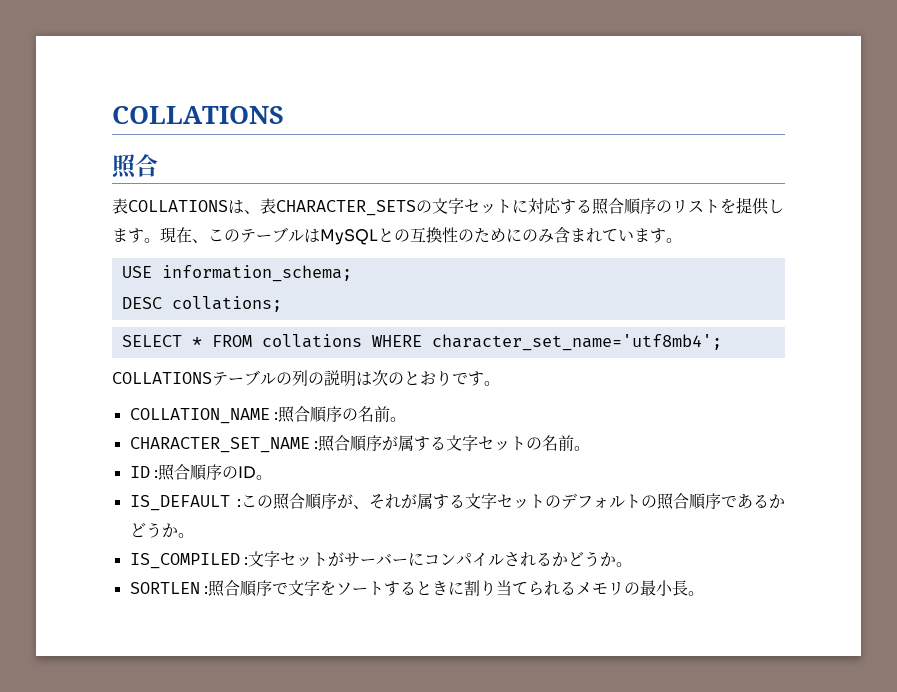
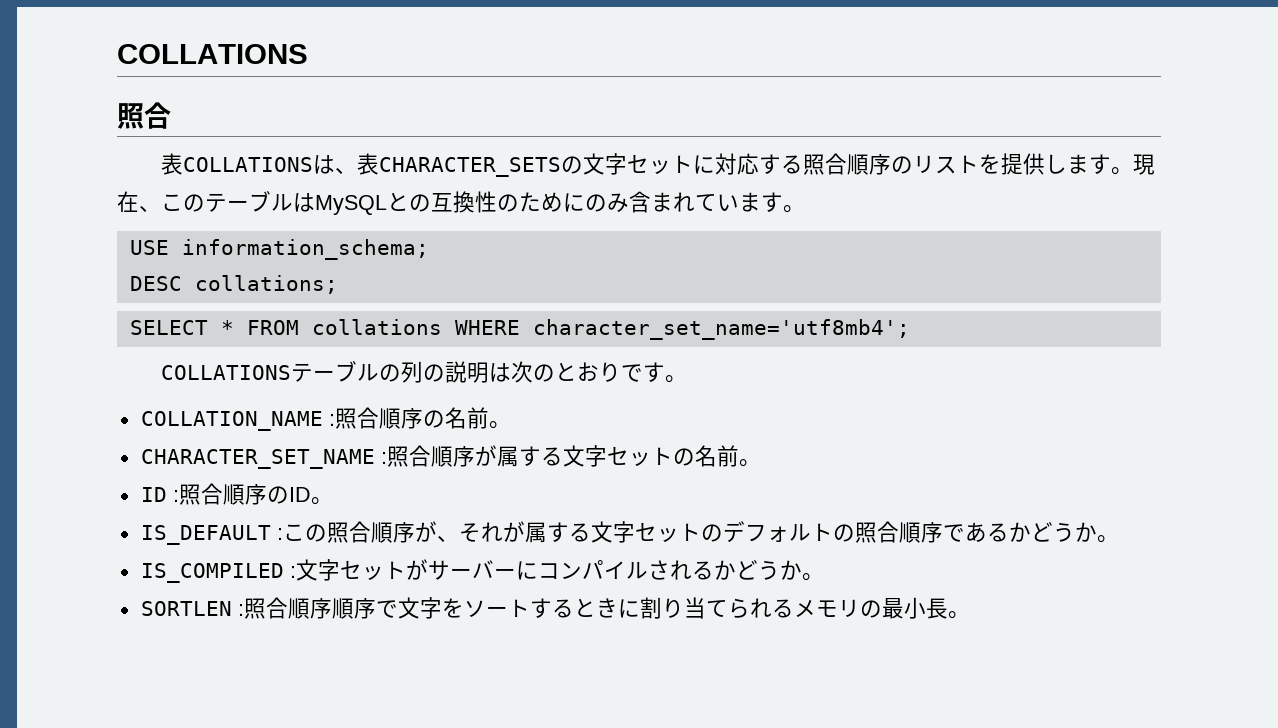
- SORTLEN :照合順序で文字をソートするときに割り当てられるメモリの最小長。
+ SORTLEN :照合順序順序で文字をソートするときに割り当てられるメモリの最小長。

